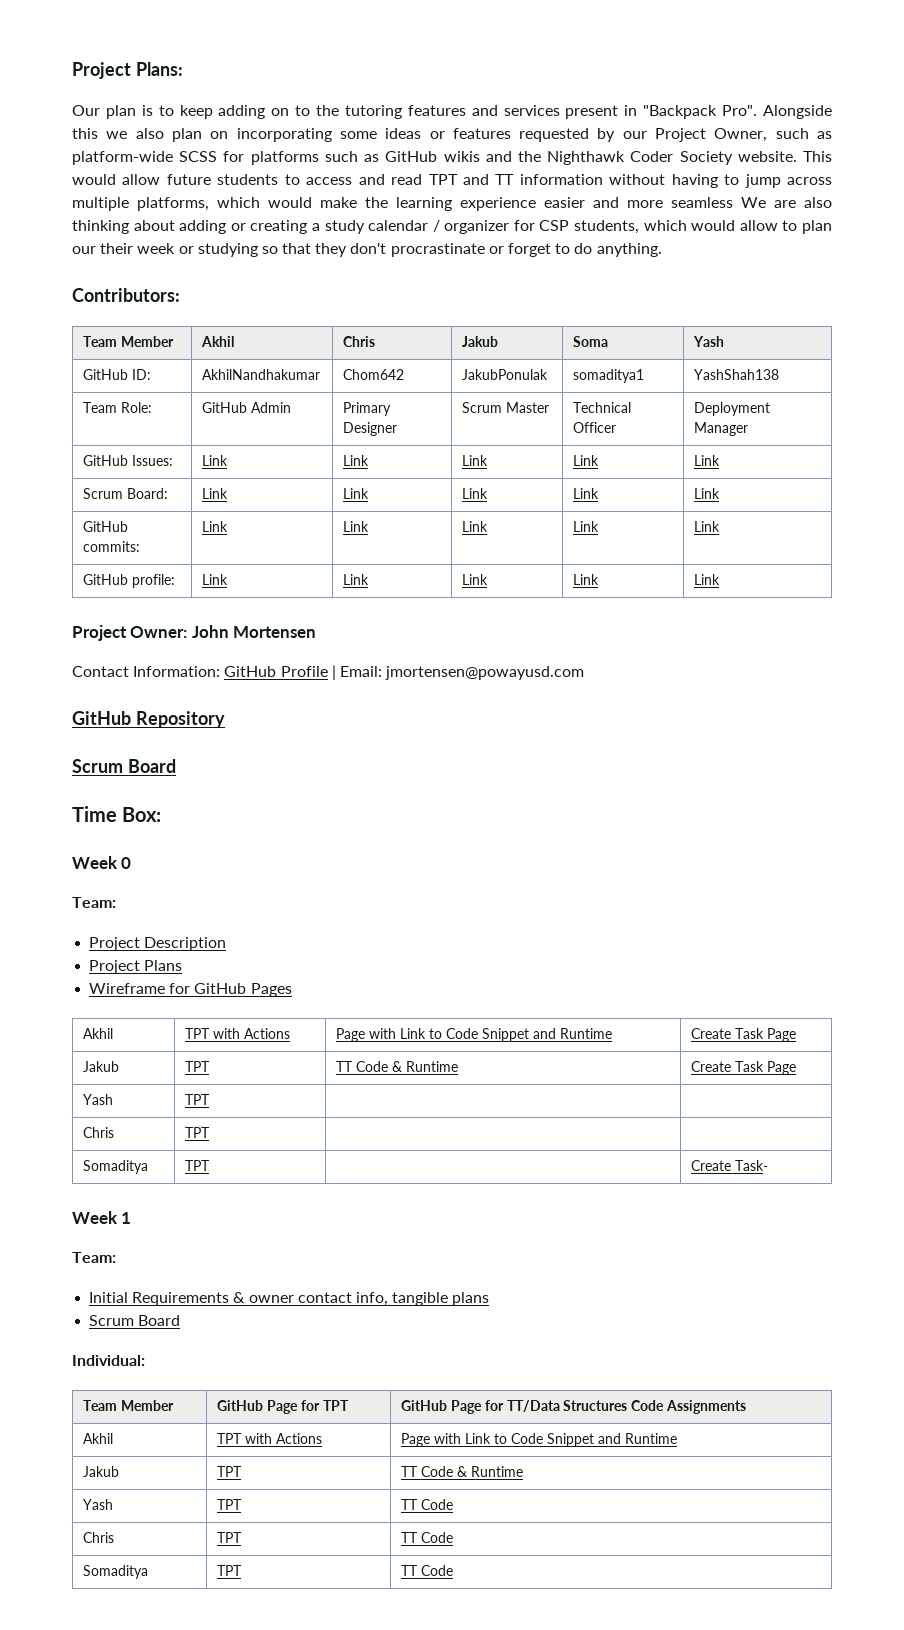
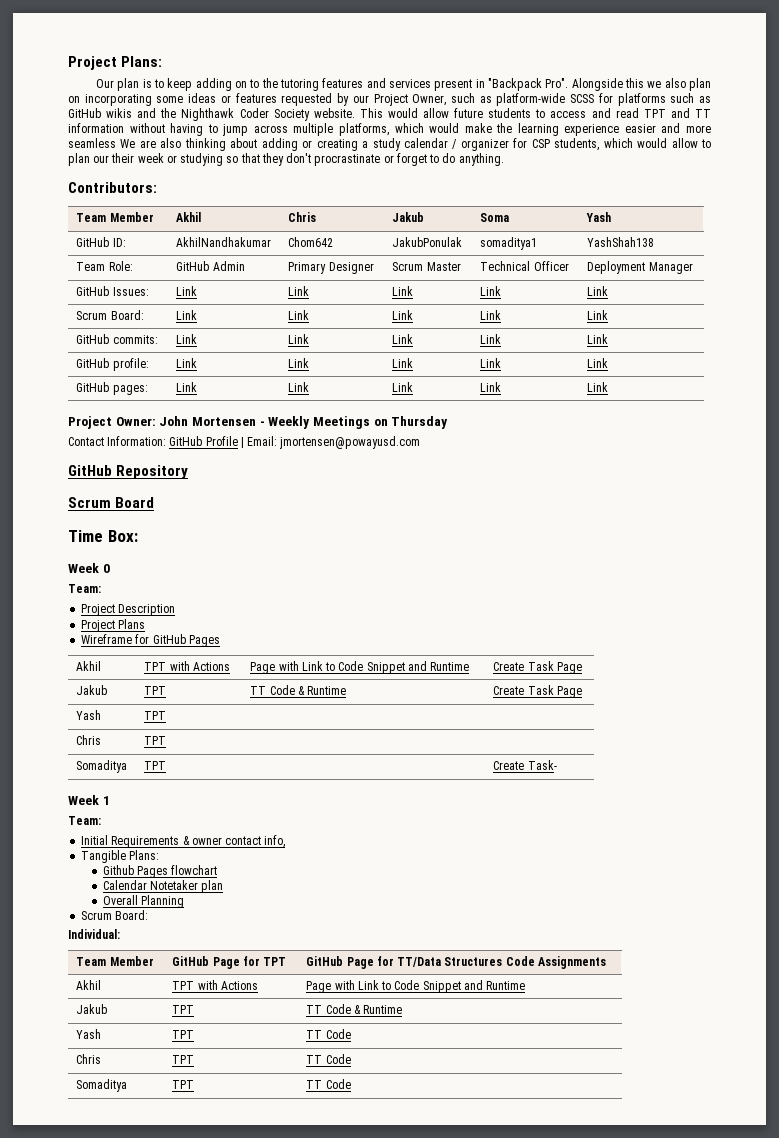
+ GitHub pages: | Link | Link | Link | Link | Link
- Project Owner: John Mortensen
+ Project Owner: John Mortensen - Weekly Meetings on Thursday
- Initial Requirements & owner contact info, tangible plans
- Scrum Board
+ Initial Requirements & owner contact info,
+ Tangible Plans:
+ Github Pages flowchart
+ Calendar Notetaker plan
+ Overall Planning
+ Scrum Board:

